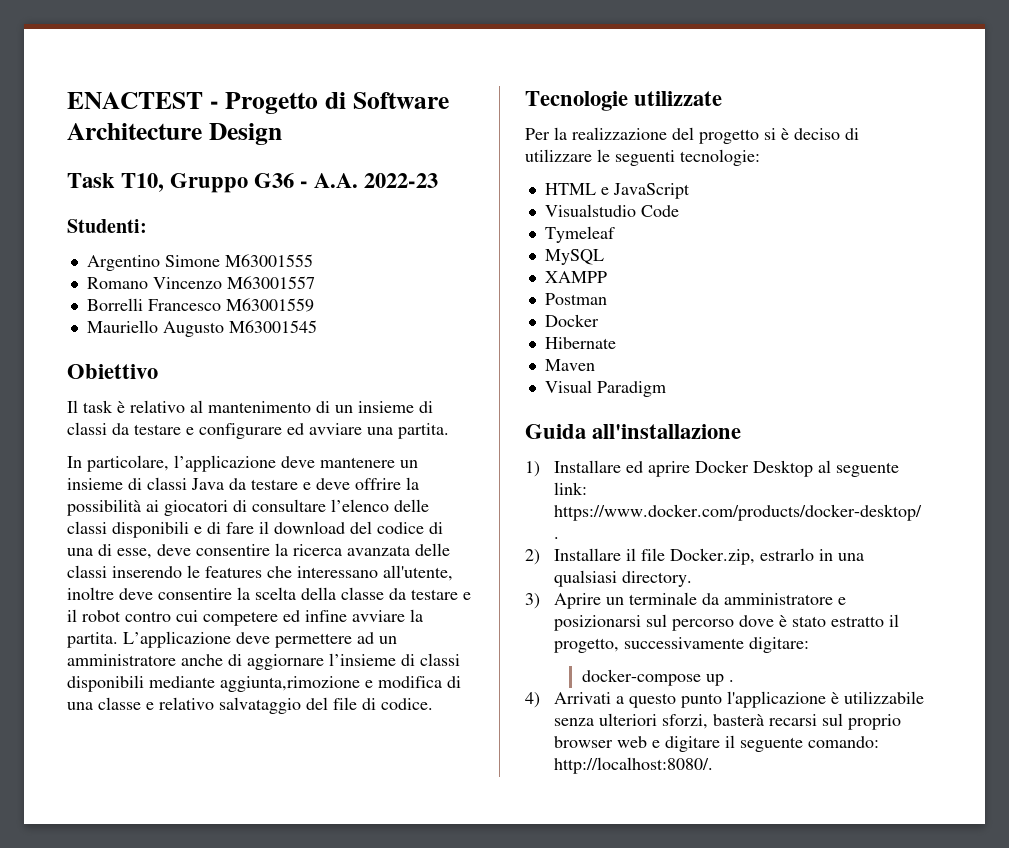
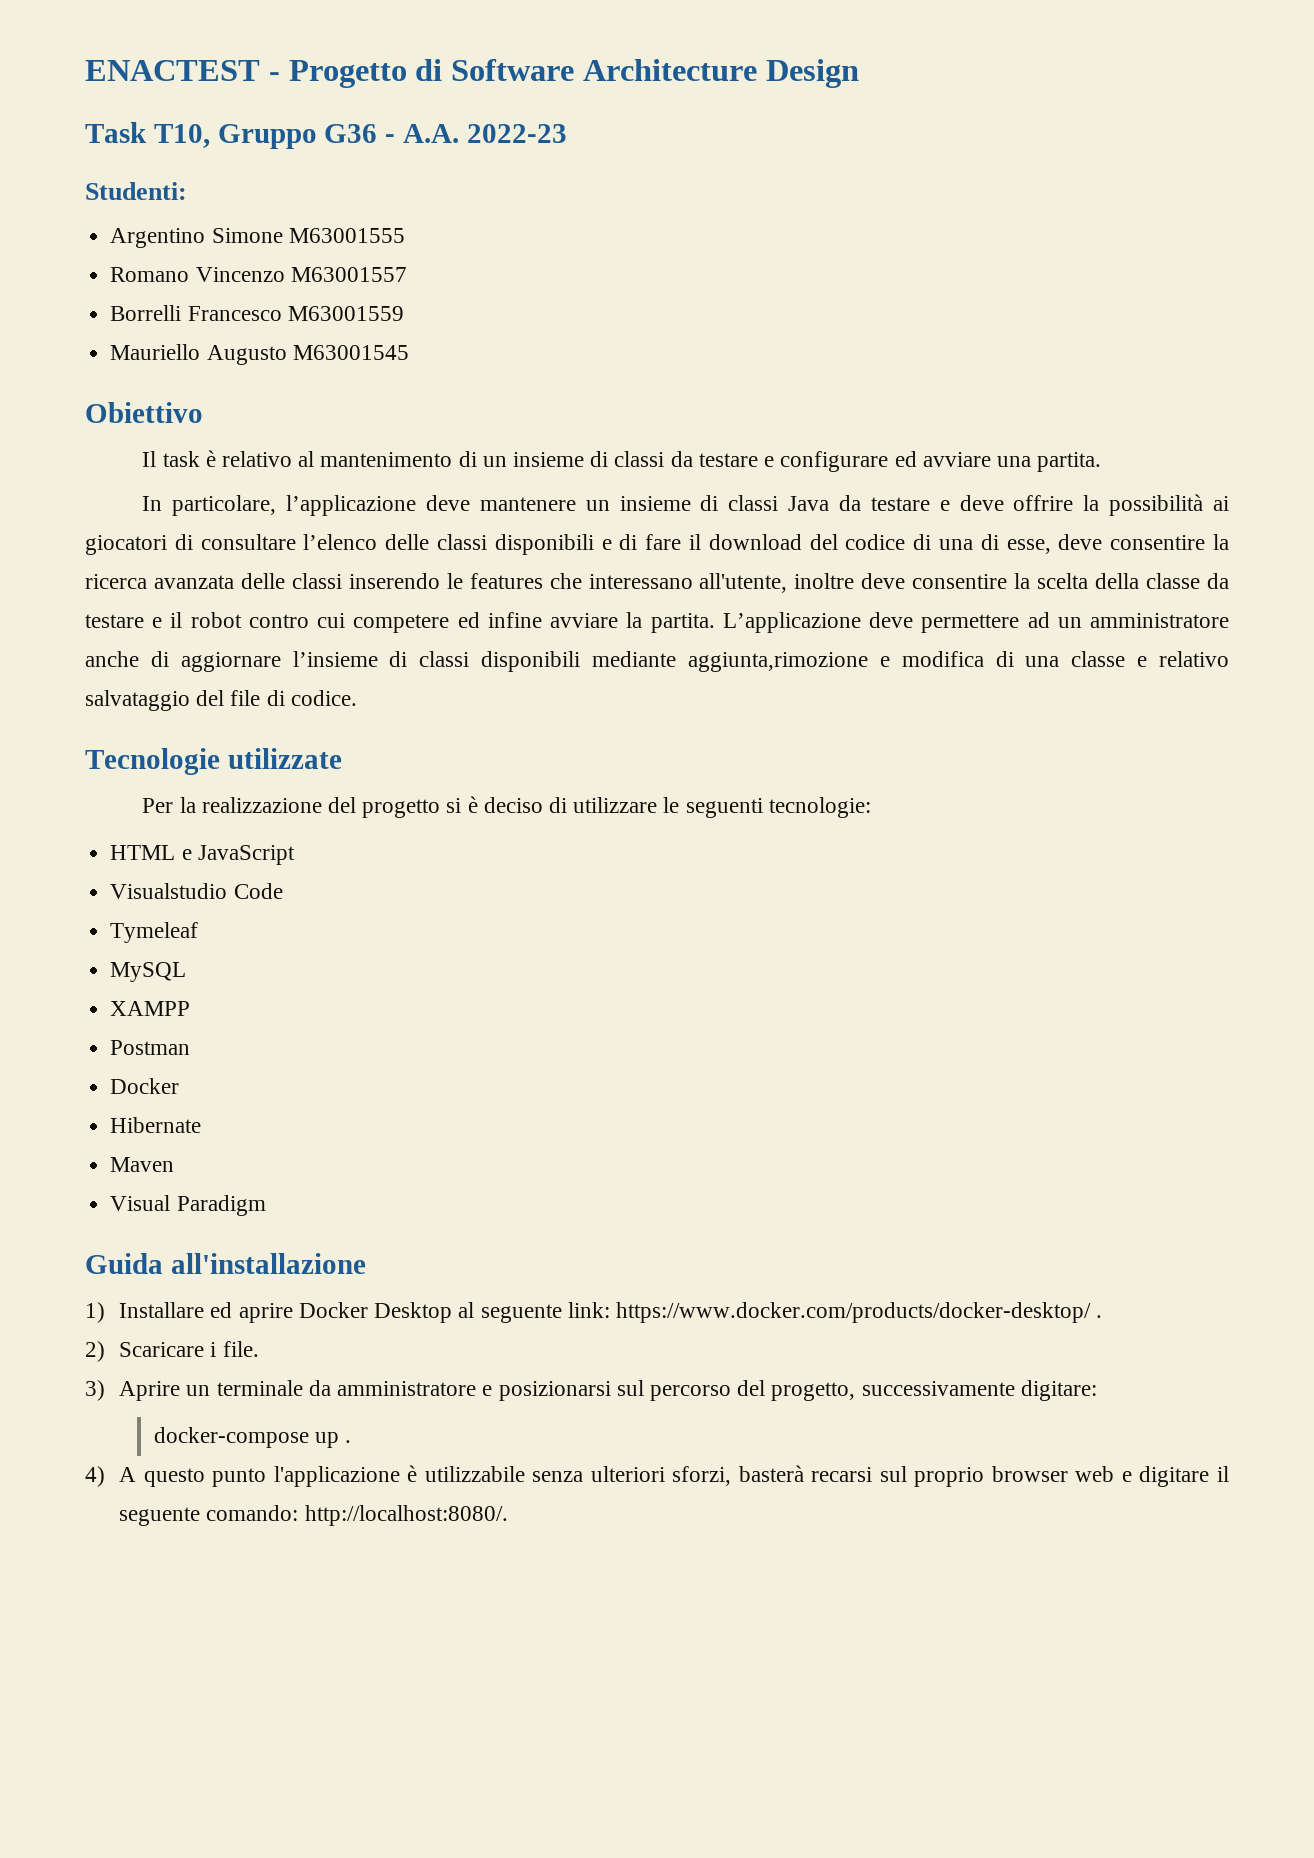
- 2) Installare il file Docker.zip, estrarlo in una qualsiasi directory.
+ 2) Scaricare i file.
- 3) Aprire un terminale da amministratore e posizionarsi sul percorso dove è stato estratto il progetto, successivamente digitare:
+ 3) Aprire un terminale da amministratore e posizionarsi sul percorso del progetto, successivamente digitare:
- 4) Arrivati a questo punto l'applicazione è utilizzabile senza ulteriori sforzi, basterà recarsi sul proprio browser web e digitare il seguente comando: http://localhost:8080/.
+ 4) A questo punto l'applicazione è utilizzabile senza ulteriori sforzi, basterà recarsi sul proprio browser web e digitare il seguente comando: http://localhost:8080/.

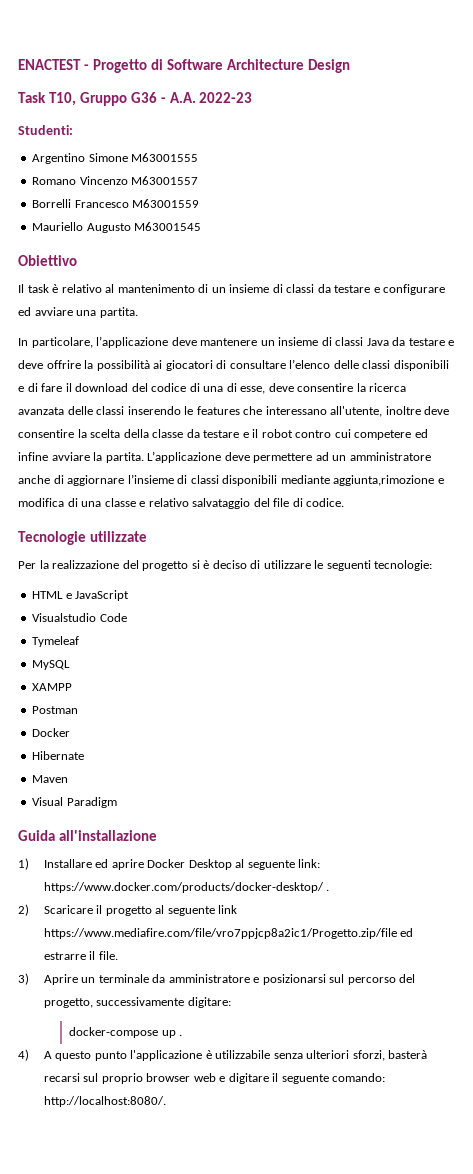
- 2) Scaricare i file.
+ 2) Scaricare il progetto al seguente link https://www.mediafire.com/file/vro7ppjcp8a2ic1/Progetto.zip/file ed estrarre il file.

